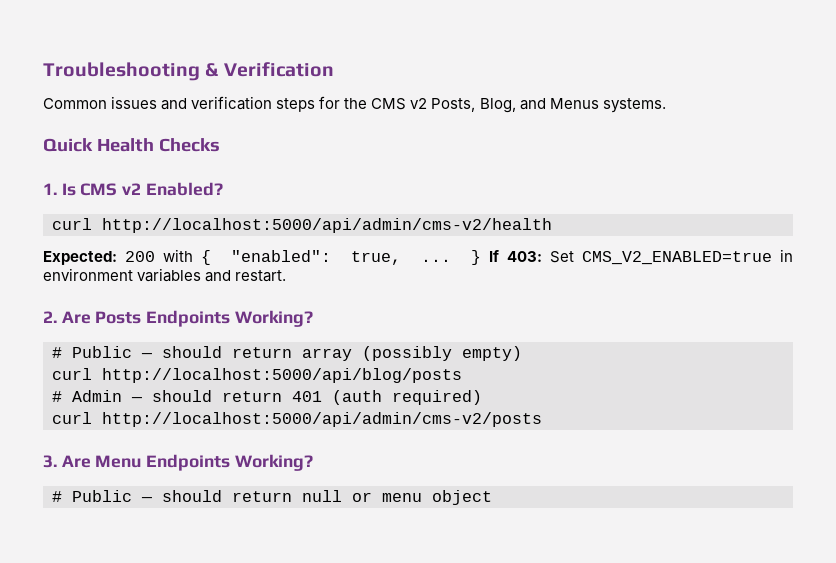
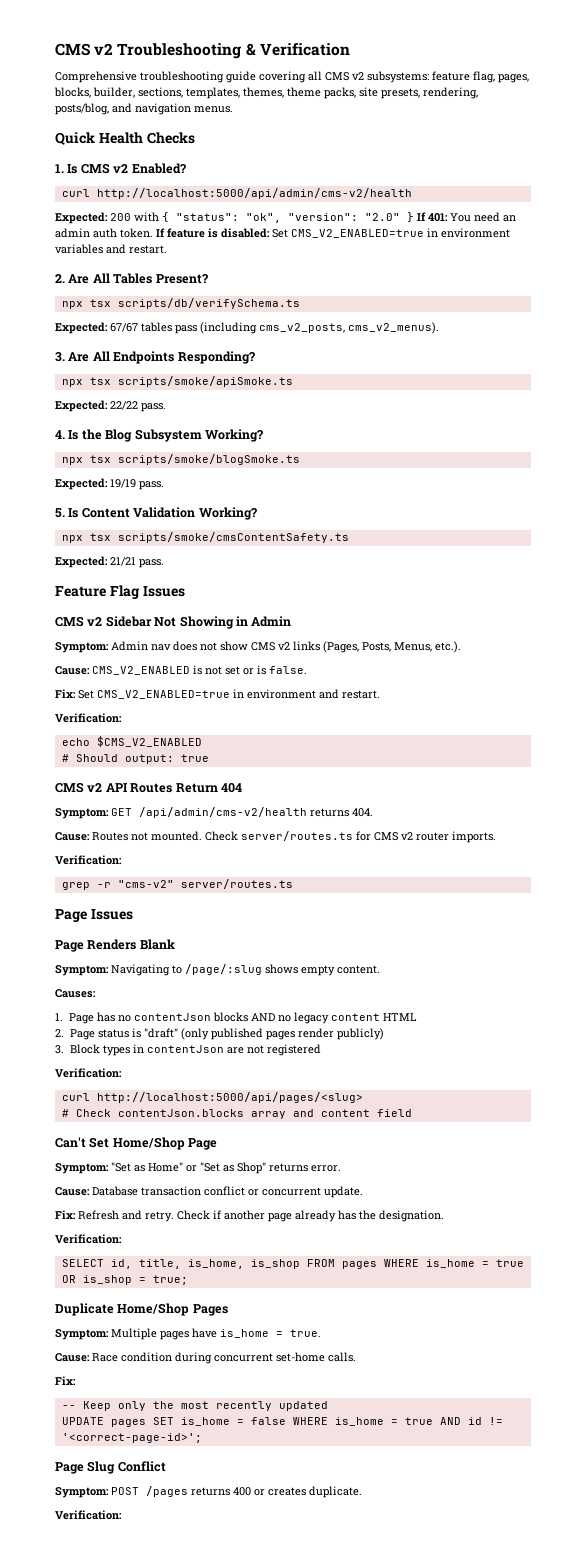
- Troubleshooting & Verification
+ CMS v2 Troubleshooting & Verification
- Common issues and verification steps for the CMS v2 Posts, Blog, and Menus systems.
+ Comprehensive troubleshooting guide covering all CMS v2 subsystems: feature flag, pages, blocks, builder, sections, templates, themes, theme packs, site presets, rendering, posts/blog, and navigation menus.
- Expected: 200 with { "enabled": true, ... } If 403: Set CMS_V2_ENABLED=true in environment variables and restart.
+ Expected: 200 with { "status": "ok", "version": "2.0" } If 401: You need an admin auth token. If feature is disabled: Set CMS_V2_ENABLED=true in environment variables and restart.
- 2. Are Posts Endpoints Working?
- # Public — should return array (possibly empty)
- curl http://localhost:5000/api/blog/posts
- # Admin — should return 401 (auth required)
- curl http://localhost:5000/api/admin/cms-v2/posts
- 3. Are Menu Endpoints Working?
- # Public — should return null or menu object
+ 2. Are All Tables Present?
+ npx tsx scripts/db/verifySchema.ts
+ Expected: 67/67 tables pass (including cms_v2_posts, cms_v2_menus).
+ 3. Are All Endpoints Responding?
+ npx tsx scripts/smoke/apiSmoke.ts
+ Expected: 22/22 pass.
+ 4. Is the Blog Subsystem Working?
+ npx tsx scripts/smoke/blogSmoke.ts
+ Expected: 19/19 pass.
+ 5. Is Content Validation Working?
+ npx tsx scripts/smoke/cmsContentSafety.ts
+ Expected: 21/21 pass.
+ Feature Flag Issues
+ CMS v2 Sidebar Not Showing in Admin
+ Symptom: Admin nav does not show CMS v2 links (Pages, Posts, Menus, etc.).
+ Cause: CMS_V2_ENABLED is not set or is false.
+ Fix: Set CMS_V2_ENABLED=true in environment and restart.
+ Verification:
+ echo $CMS_V2_ENABLED
+ # Should output: true
+ CMS v2 API Routes Return 404
+ Symptom: GET /api/admin/cms-v2/health returns 404.
+ Cause: Routes not mounted. Check server/routes.ts for CMS v2 router imports.
+ Verification:
+ grep -r "cms-v2" server/routes.ts
+ Page Issues
+ Page Renders Blank
+ Symptom: Navigating to /page/:slug shows empty content.
+ Causes:
+ 1. Page has no contentJson blocks AND no legacy content HTML
+ 2. Page status is "draft" (only published pages render publicly)
+ 3. Block types in contentJson are not registered
+ Verification:
+ curl http://localhost:5000/api/pages/<slug>
+ # Check contentJson.blocks array and content field
+ Can't Set Home/Shop Page
+ Symptom: "Set as Home" or "Set as Shop" returns error.
+ Cause: Database transaction conflict or concurrent update.
+ Fix: Refresh and retry. Check if another page already has the designation.
+ Verification:
+ SELECT id, title, is_home, is_shop FROM pages WHERE is_home = true OR is_shop = true;
+ Duplicate Home/Shop Pages
+ Symptom: Multiple pages have is_home = true.
+ Cause: Race condition during concurrent set-home calls.
+ Fix:
+ -- Keep only the most recently updated
+ UPDATE pages SET is_home = false WHERE is_home = true AND id != '<correct-page-id>';
+ Page Slug Conflict
+ Symptom: POST /pages returns 400 or creates duplicate.
+ Verification:

